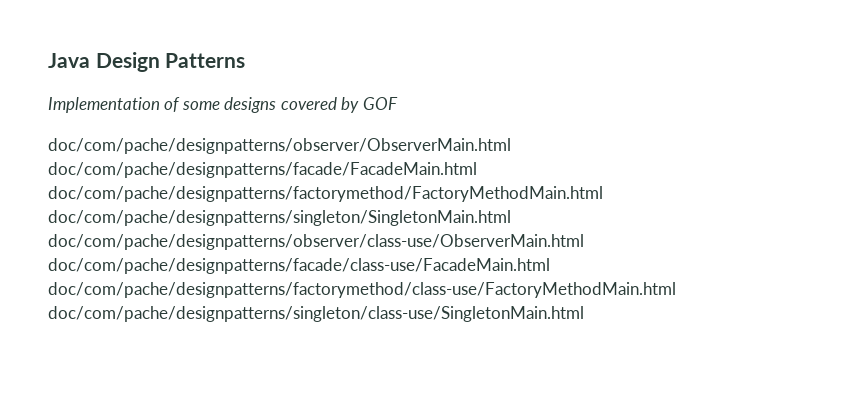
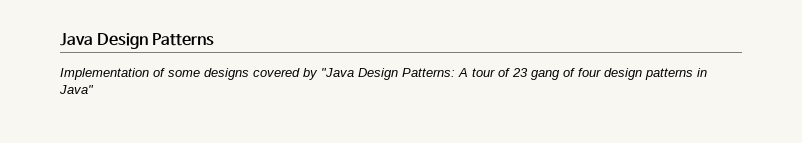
- Implementation of some designs covered by GOF
- doc/com/pache/designpatterns/observer/ObserverMain.html doc/com/pache/designpatterns/facade/FacadeMain.html doc/com/pache/designpatterns/factorymethod/FactoryMethodMain.html doc/com/pache/designpatterns/singleton/SingletonMain.html doc/com/pache/designpatterns/observer/class-use/ObserverMain.html doc/com/pache/designpatterns/facade/class-use/FacadeMain.html doc/com/pache/designpatterns/factorymethod/class-use/FactoryMethodMain.html doc/com/pache/designpatterns/singleton/class-use/SingletonMain.html
+ Implementation of some designs covered by "Java Design Patterns: A tour of 23 gang of four design patterns in Java"

